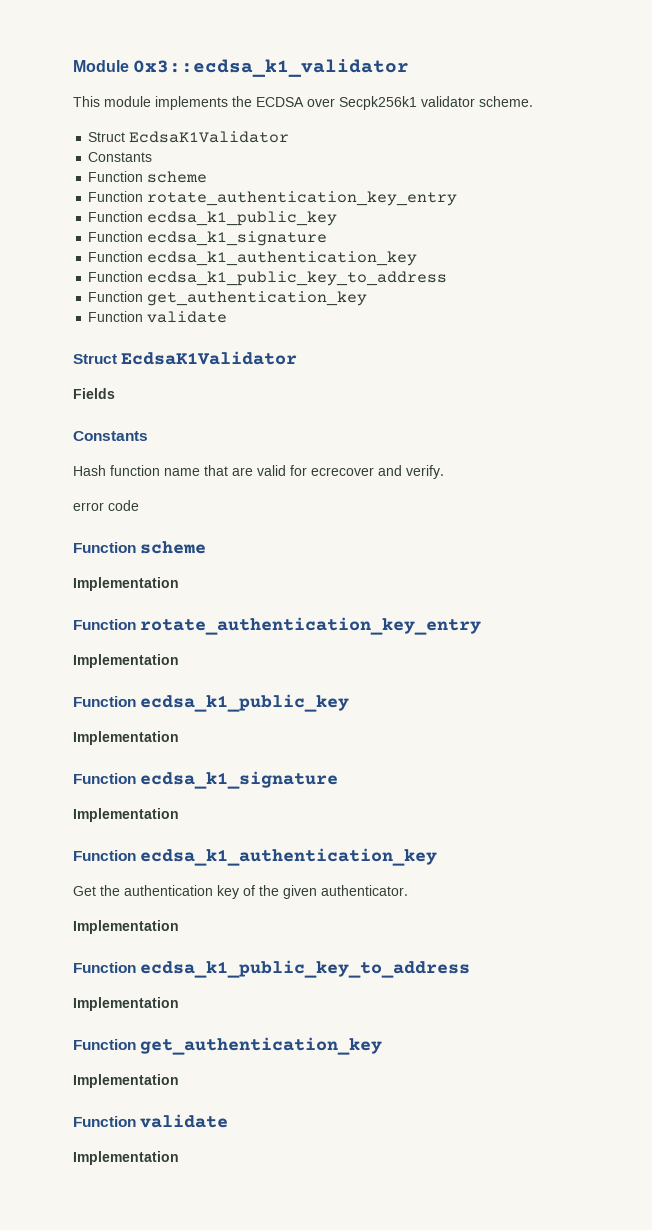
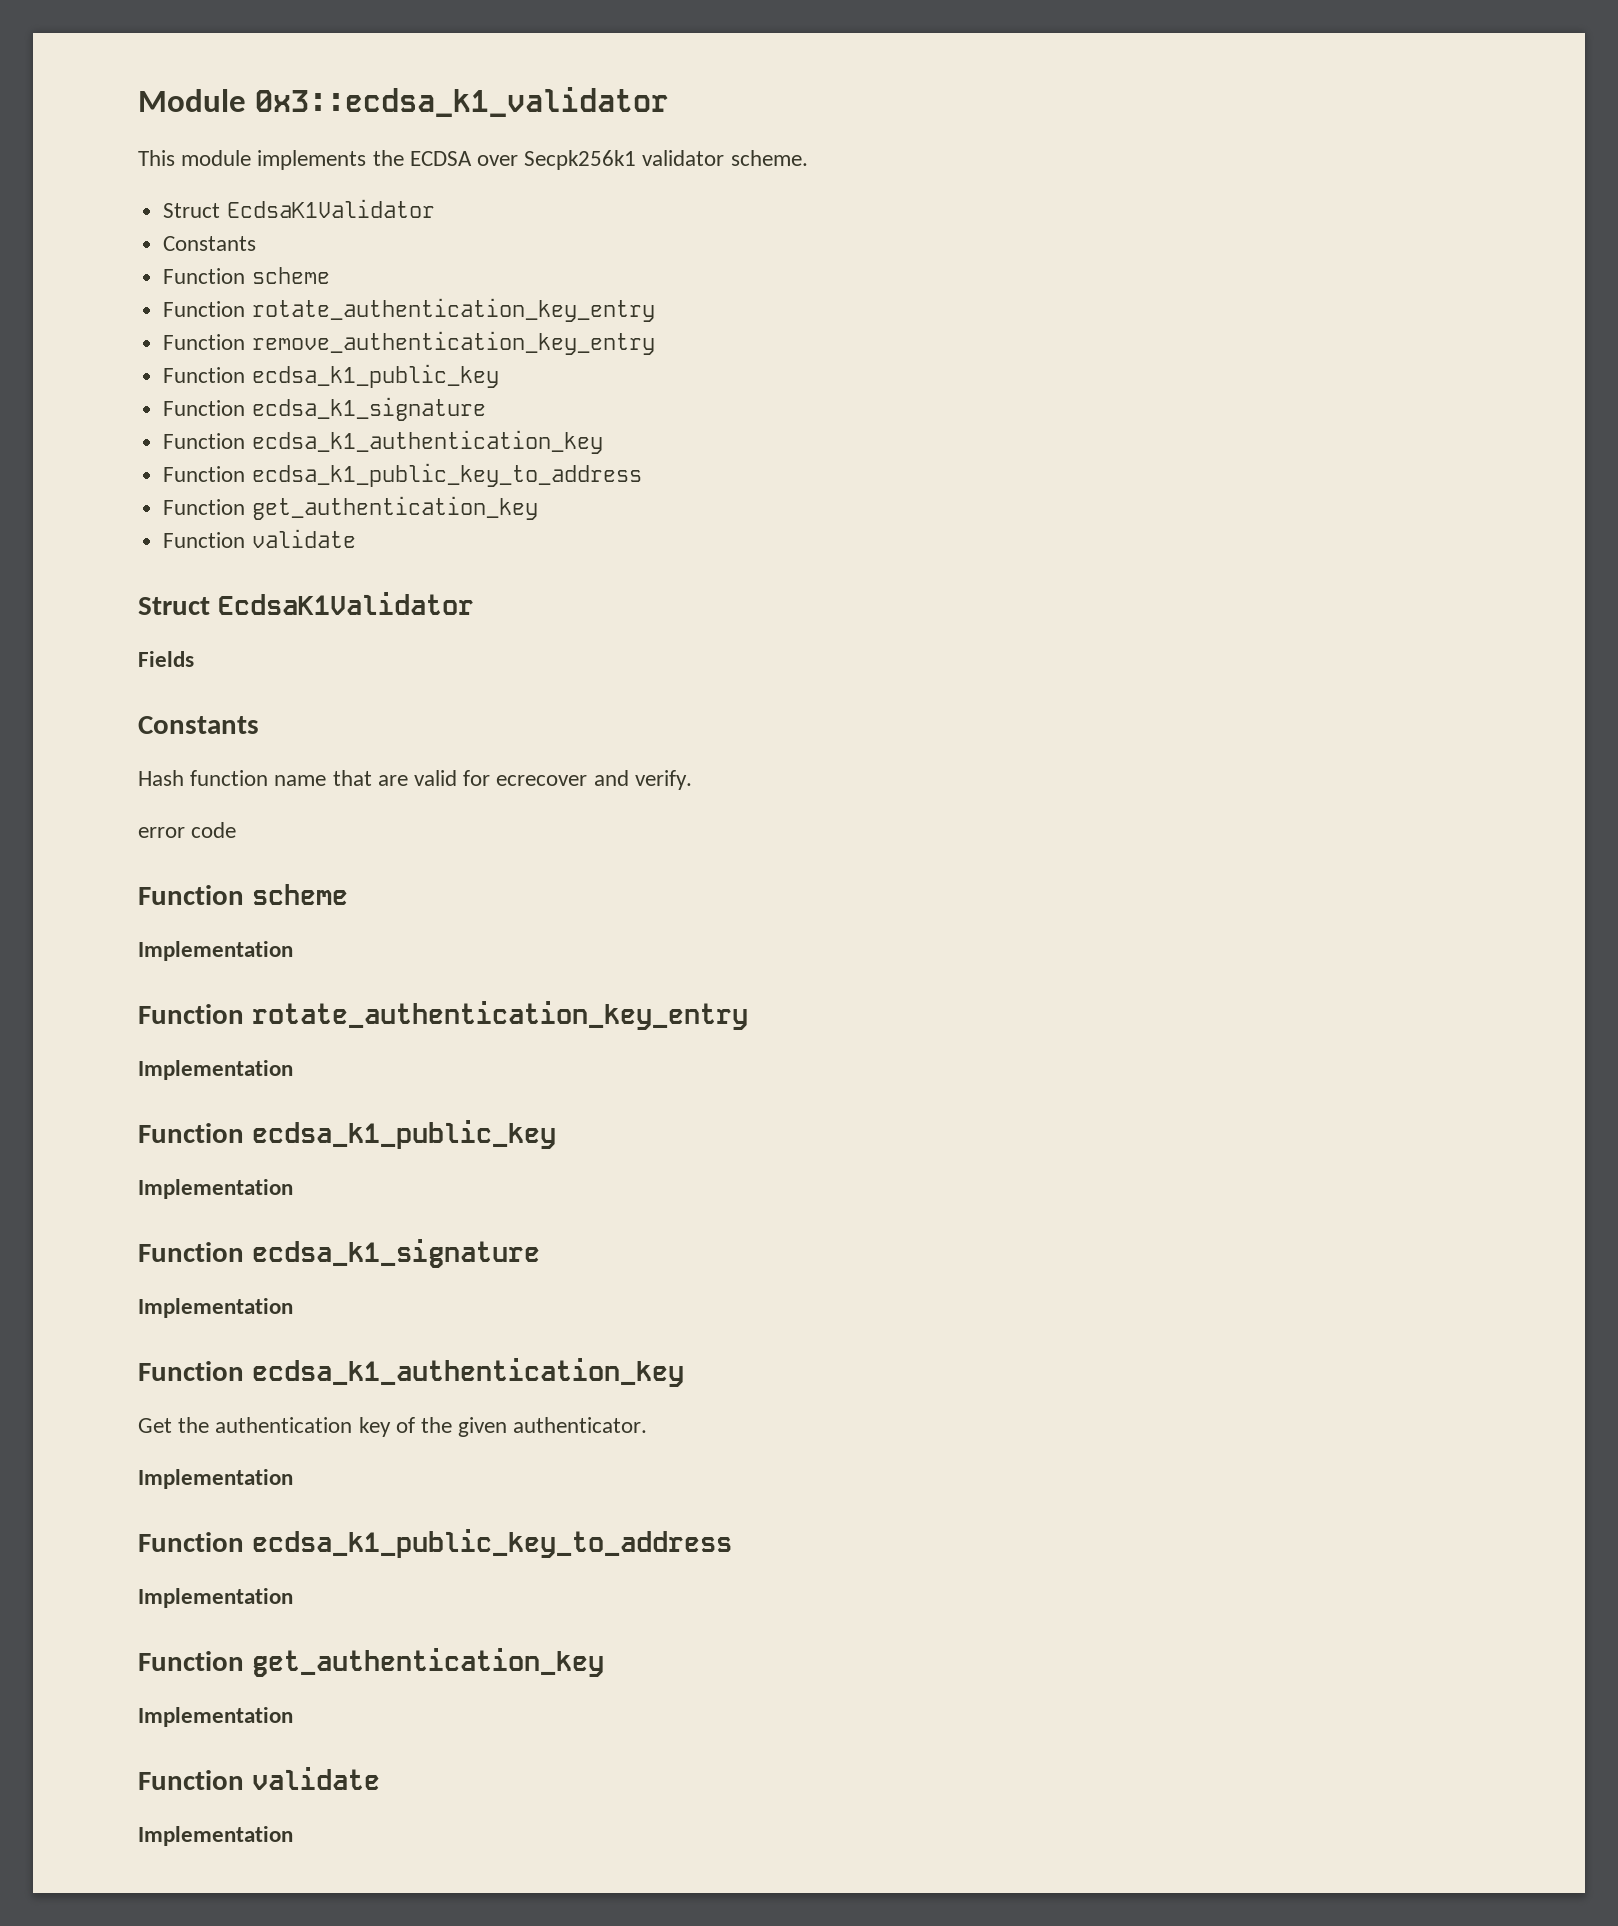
+ Function remove_authentication_key_entry

